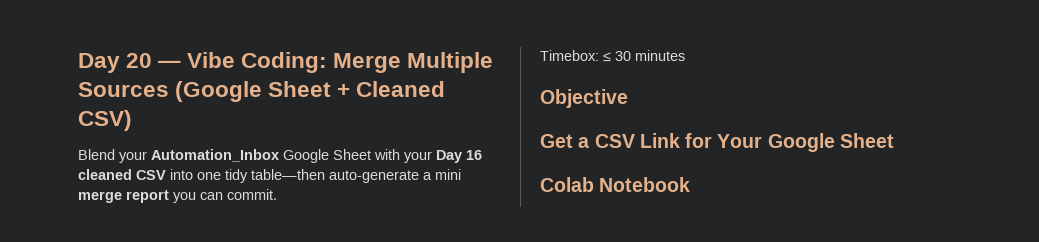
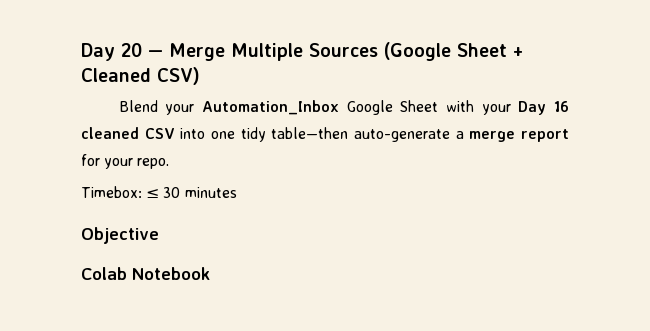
- Day 20 — Vibe Coding: Merge Multiple Sources (Google Sheet + Cleaned CSV)
+ Day 20 — Merge Multiple Sources (Google Sheet + Cleaned CSV)
- Blend your Automation_Inbox Google Sheet with your Day 16 cleaned CSV into one tidy table—then auto-generate a mini merge report you can commit.
+ Blend your Automation_Inbox Google Sheet with your Day 16 cleaned CSV into one tidy table—then auto-generate a merge report for your repo.
- Get a CSV Link for Your Google Sheet

